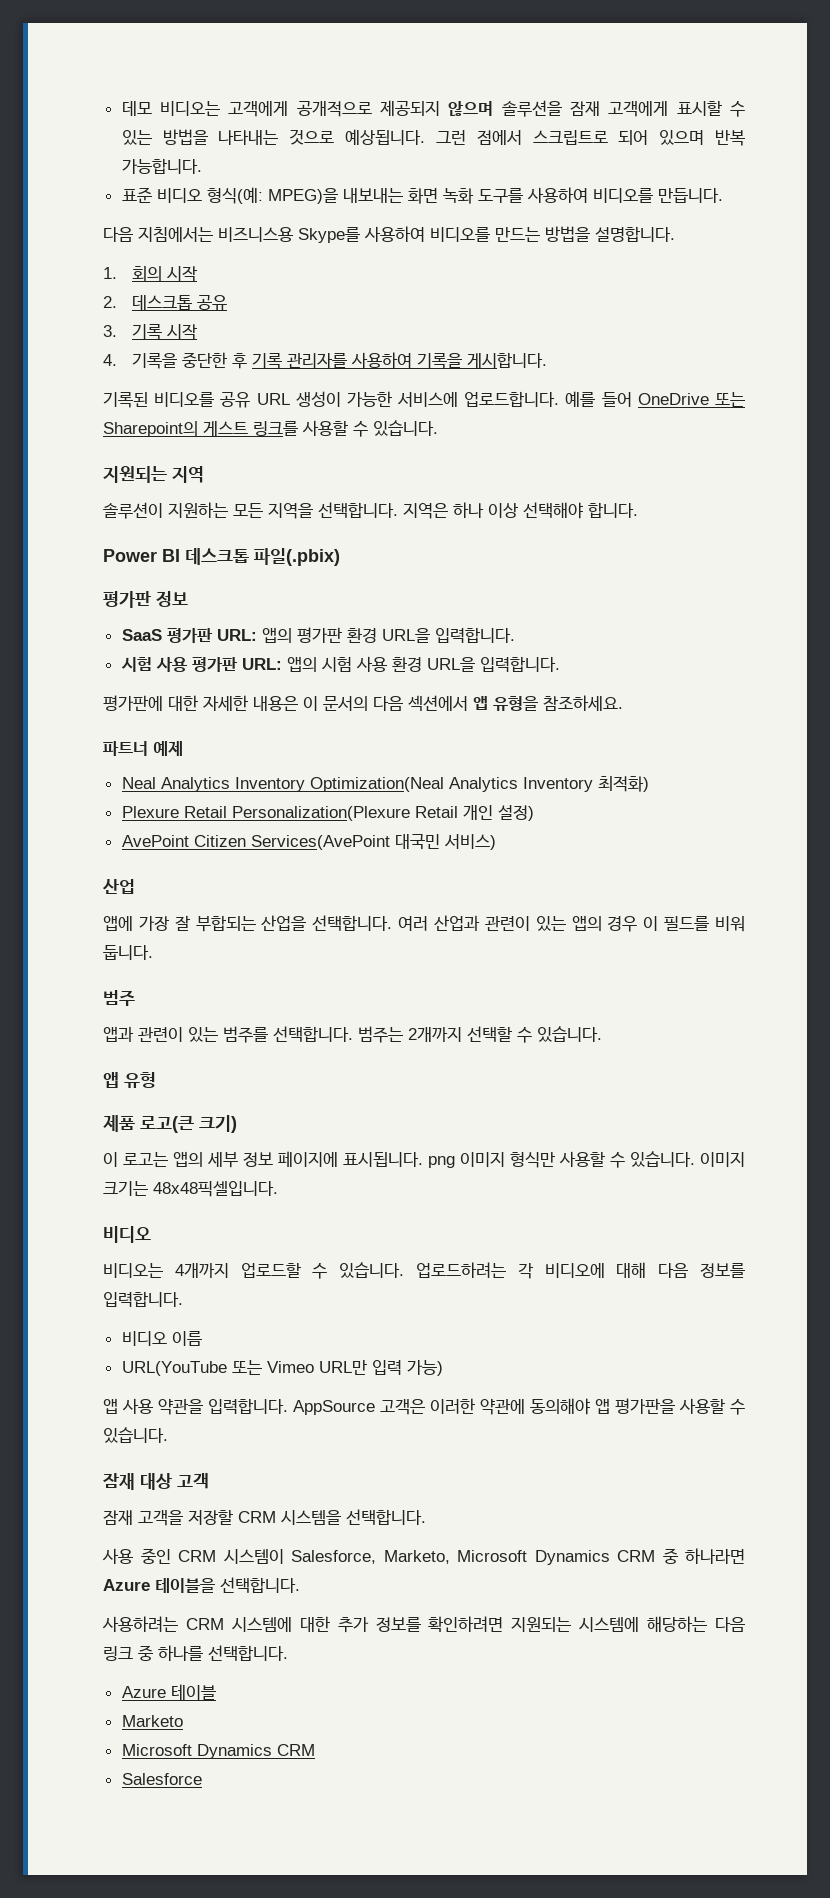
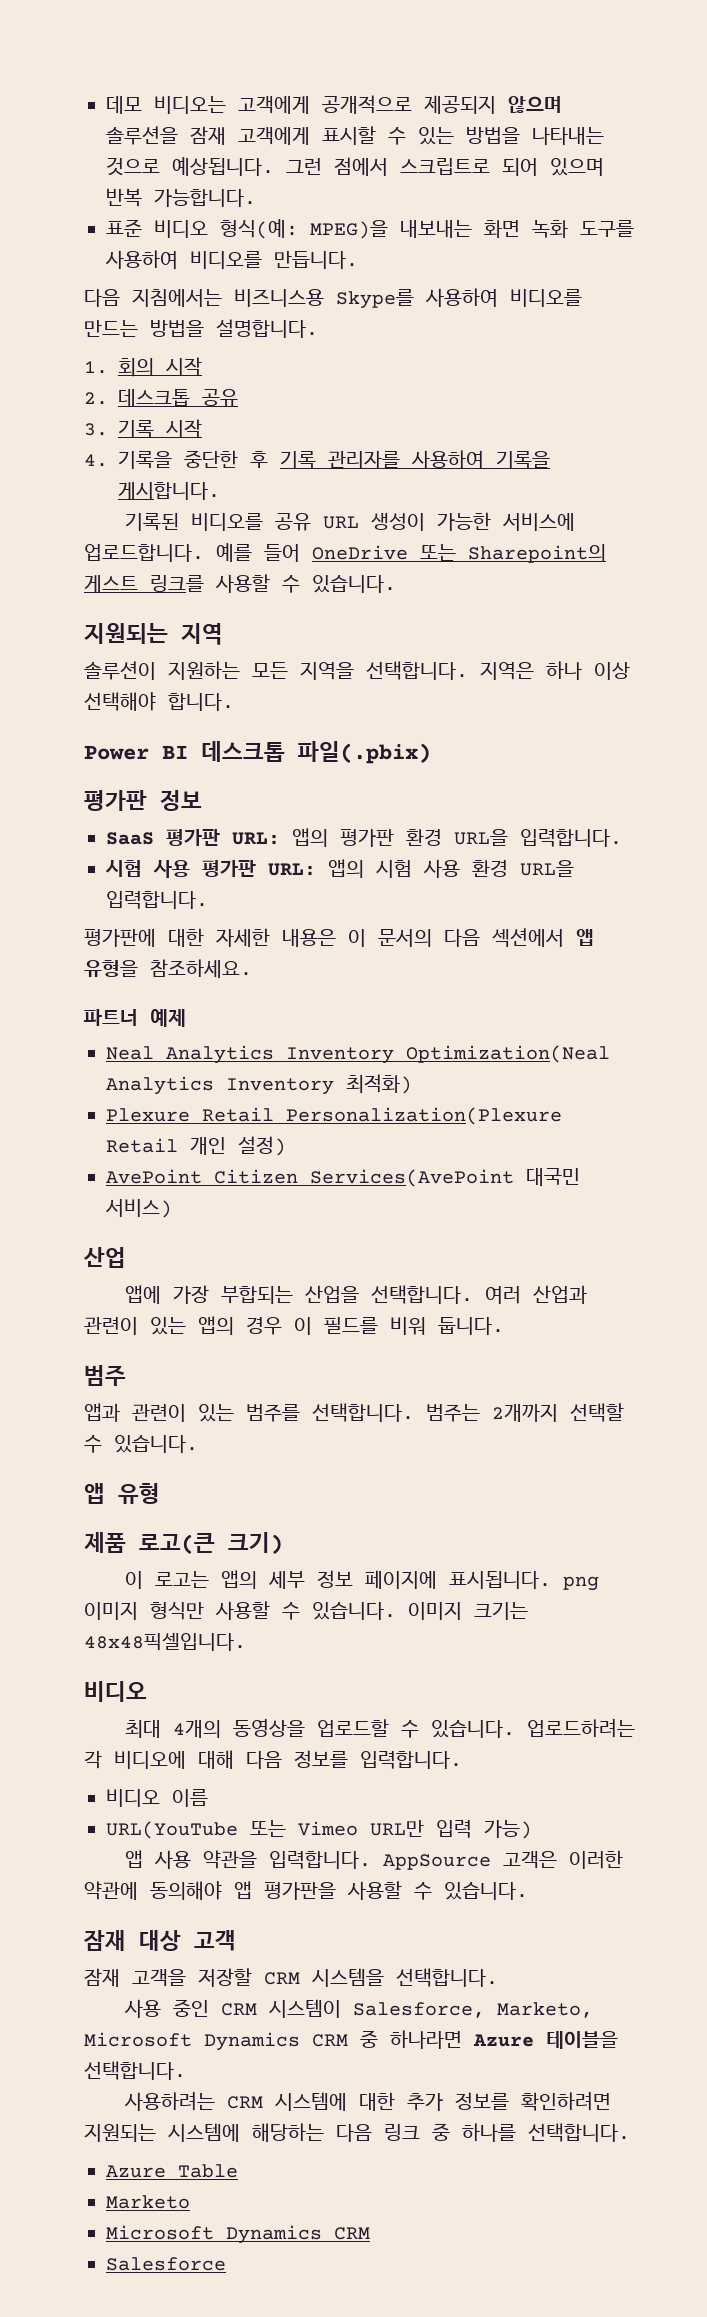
- 앱에 가장 잘 부합되는 산업을 선택합니다.
+ 앱에 가장 부합되는 산업을 선택합니다.
- 비디오는 4개까지 업로드할 수 있습니다.
+ 최대 4개의 동영상을 업로드할 수 있습니다.
- Azure 테이블
+ Azure Table

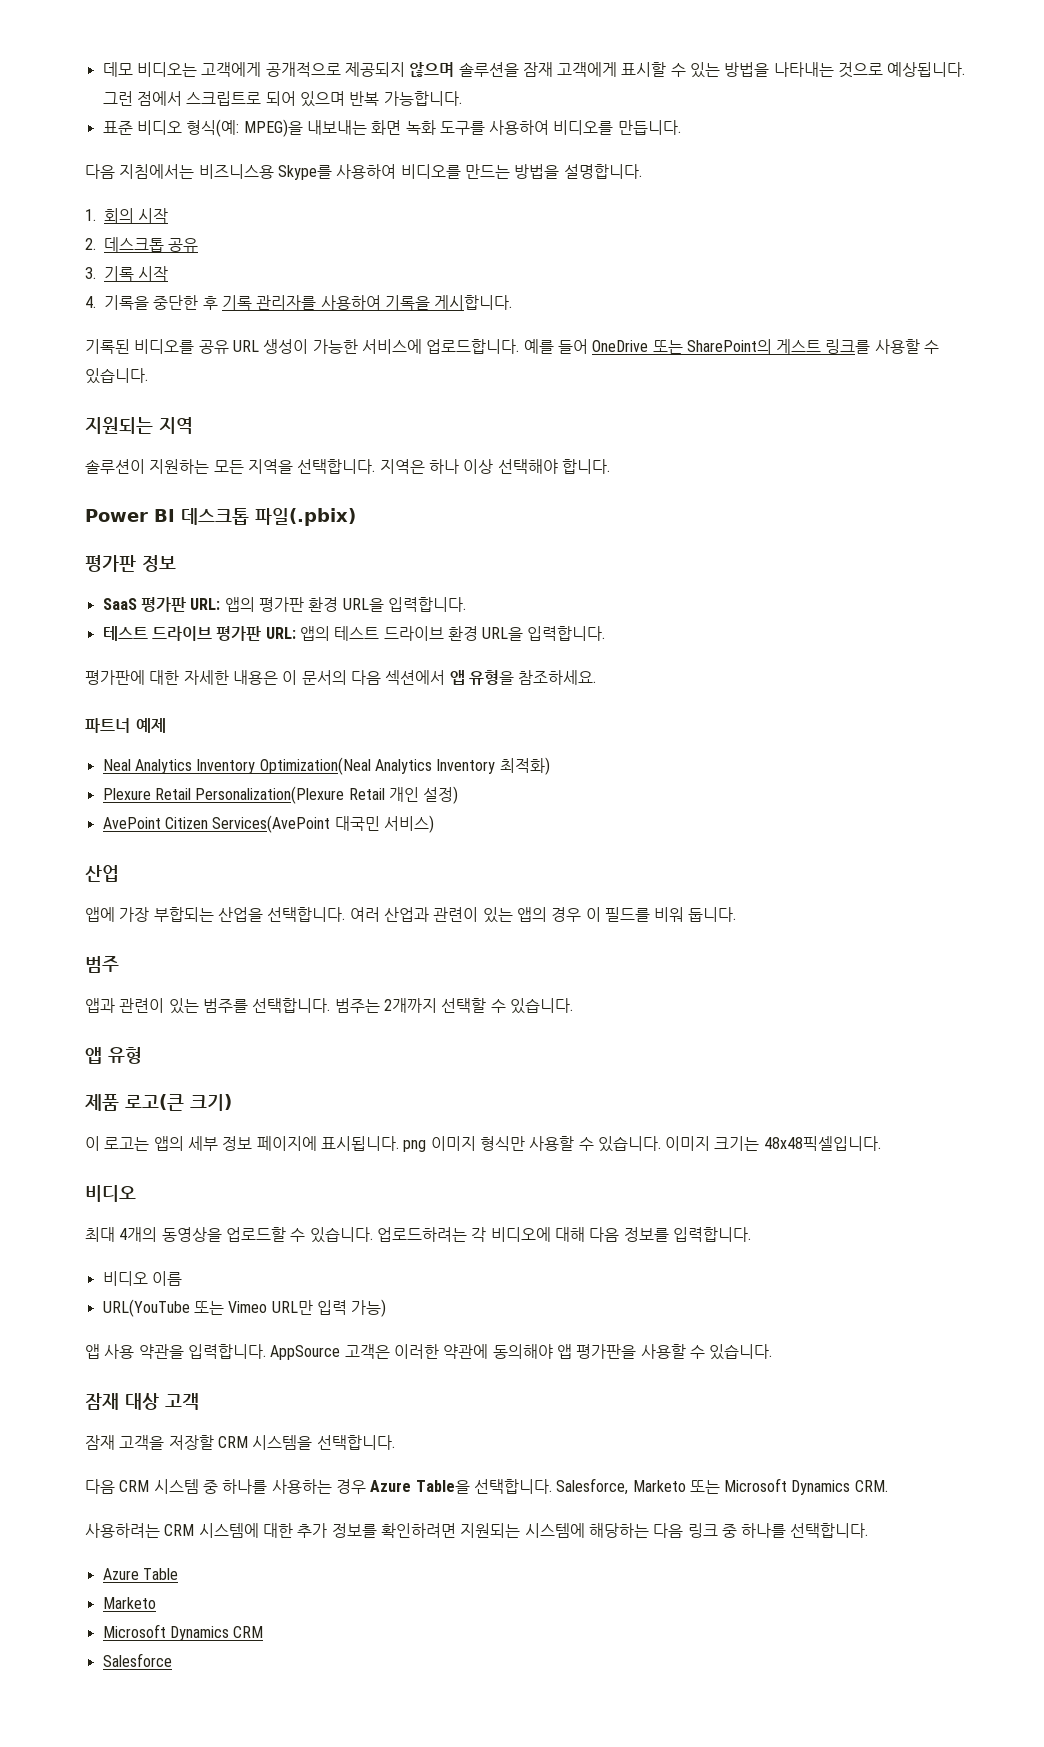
- 예를 들어 OneDrive 또는 Sharepoint의 게스트 링크를 사용할 수 있습니다.
+ 예를 들어 OneDrive 또는 SharePoint의 게스트 링크를 사용할 수 있습니다.
- 시험 사용 평가판 URL: 앱의 시험 사용 환경 URL을 입력합니다.
+ 테스트 드라이브 평가판 URL: 앱의 테스트 드라이브 환경 URL을 입력합니다.
- 사용 중인 CRM 시스템이 Salesforce, Marketo, Microsoft Dynamics CRM 중 하나라면 Azure 테이블을 선택합니다.
+ 다음 CRM 시스템 중 하나를 사용하는 경우 Azure Table을 선택합니다. Salesforce, Marketo 또는 Microsoft Dynamics CRM.

